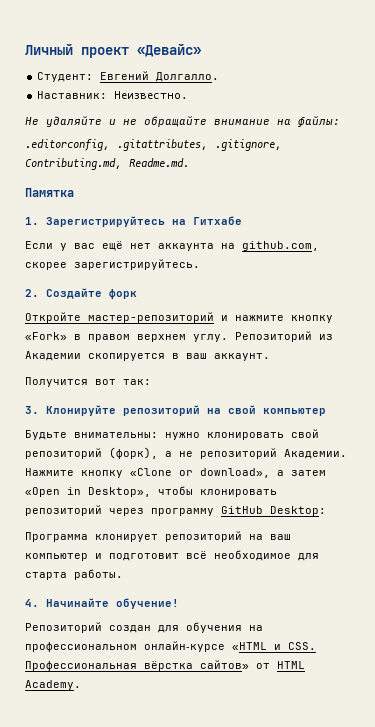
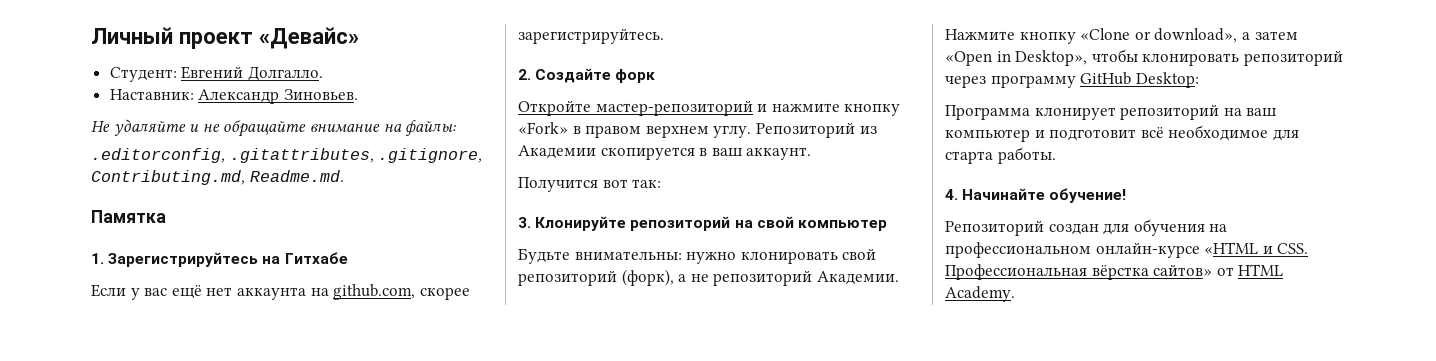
- Наставник: Неизвестно.
+ Наставник: Александр Зиновьев.

